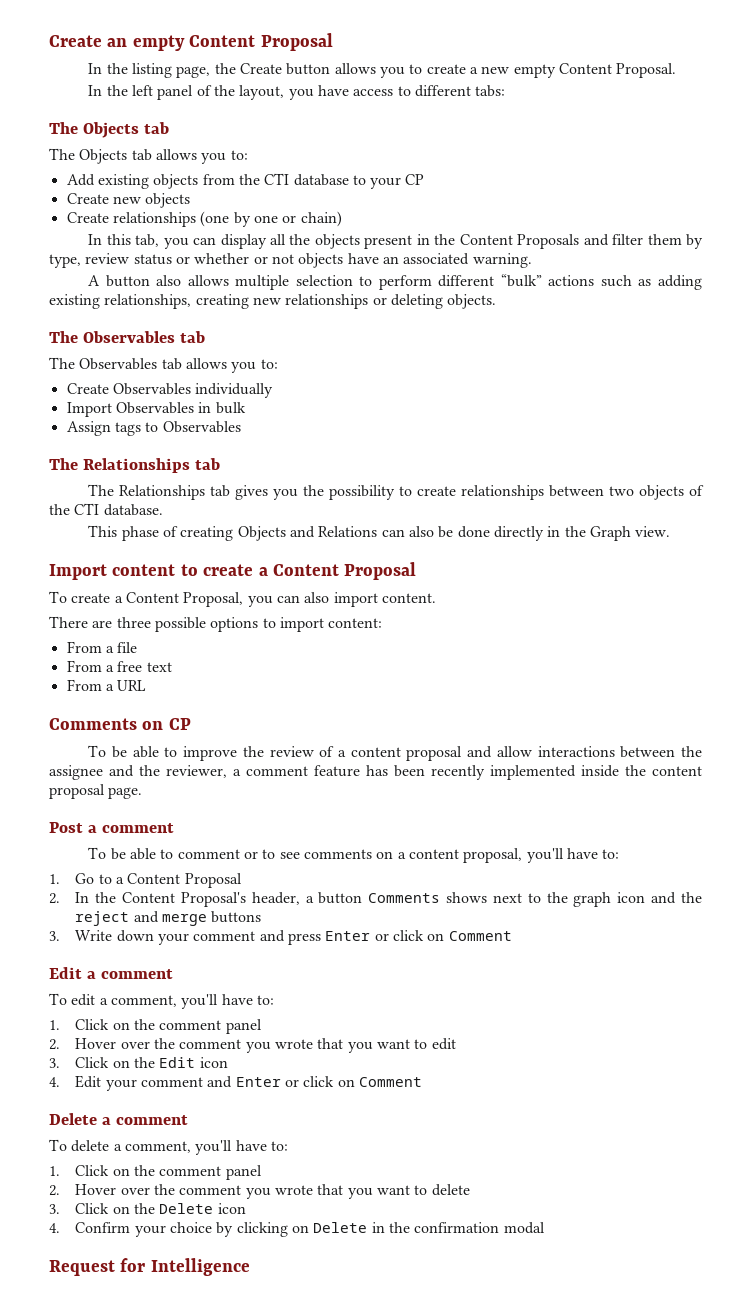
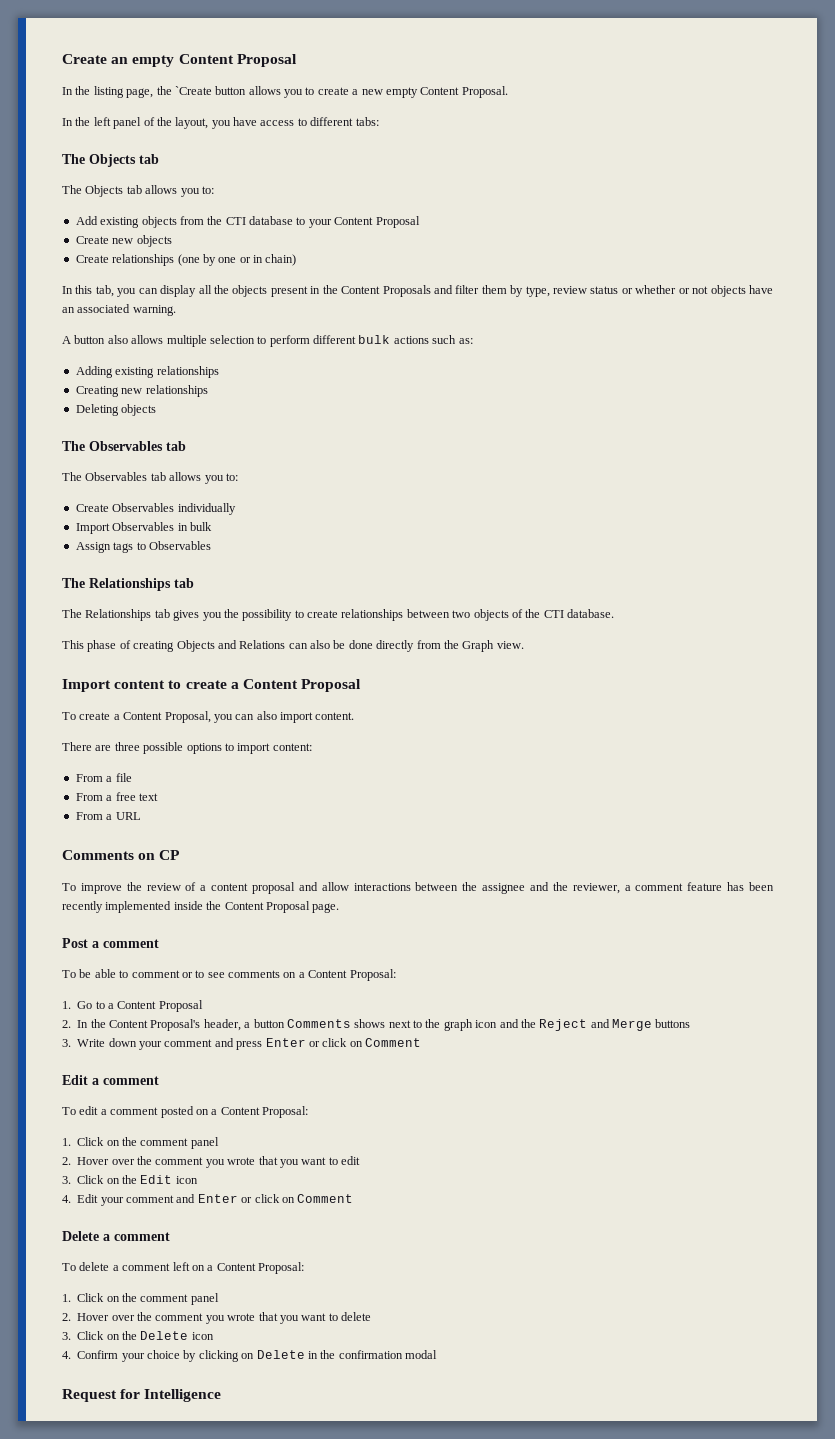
- In the listing page, the Create button allows you to create a new empty Content Proposal.
+ In the listing page, the `Create button allows you to create a new empty Content Proposal.
- Add existing objects from the CTI database to your CP
+ Add existing objects from the CTI database to your Content Proposal
- Create relationships (one by one or chain)
+ Create relationships (one by one or in chain)
- A button also allows multiple selection to perform different “bulk” actions such as adding existing relationships, creating new relationships or deleting objects.
+ A button also allows multiple selection to perform different bulk actions such as:
+ Adding existing relationships
+ Creating new relationships
+ Deleting objects
- This phase of creating Objects and Relations can also be done directly in the Graph view.
+ This phase of creating Objects and Relations can also be done directly from the Graph view.
- To be able to improve the review of a content proposal and allow interactions between the assignee and the reviewer, a comment feature has been recently implemented inside the content proposal page.
+ To improve the review of a content proposal and allow interactions between the assignee and the reviewer, a comment feature has been recently implemented inside the Content Proposal page.
- To be able to comment or to see comments on a content proposal, you'll have to:
+ To be able to comment or to see comments on a Content Proposal:
- 2. In the Content Proposal's header, a button Comments shows next to the graph icon and the reject and merge buttons
+ 2. In the Content Proposal's header, a button Comments shows next to the graph icon and the Reject and Merge buttons
- To edit a comment, you'll have to:
+ To edit a comment posted on a Content Proposal:
- To delete a comment, you'll have to:
+ To delete a comment left on a Content Proposal:

